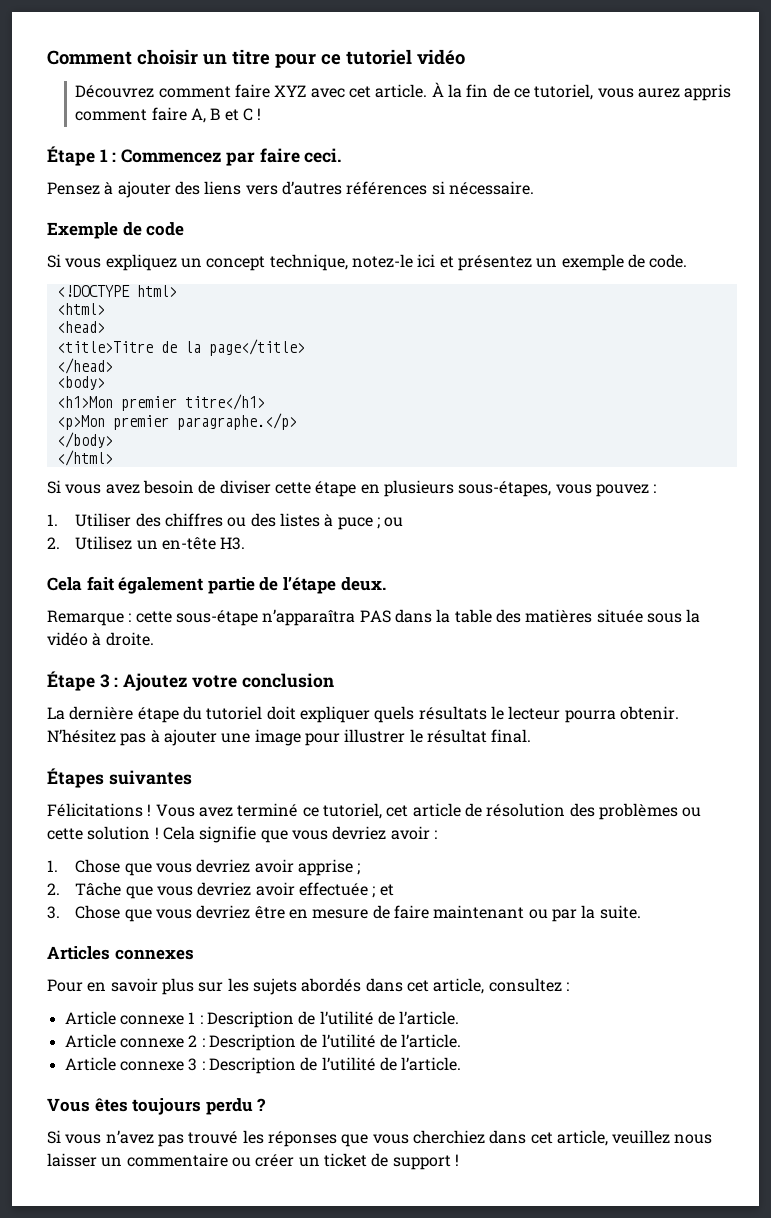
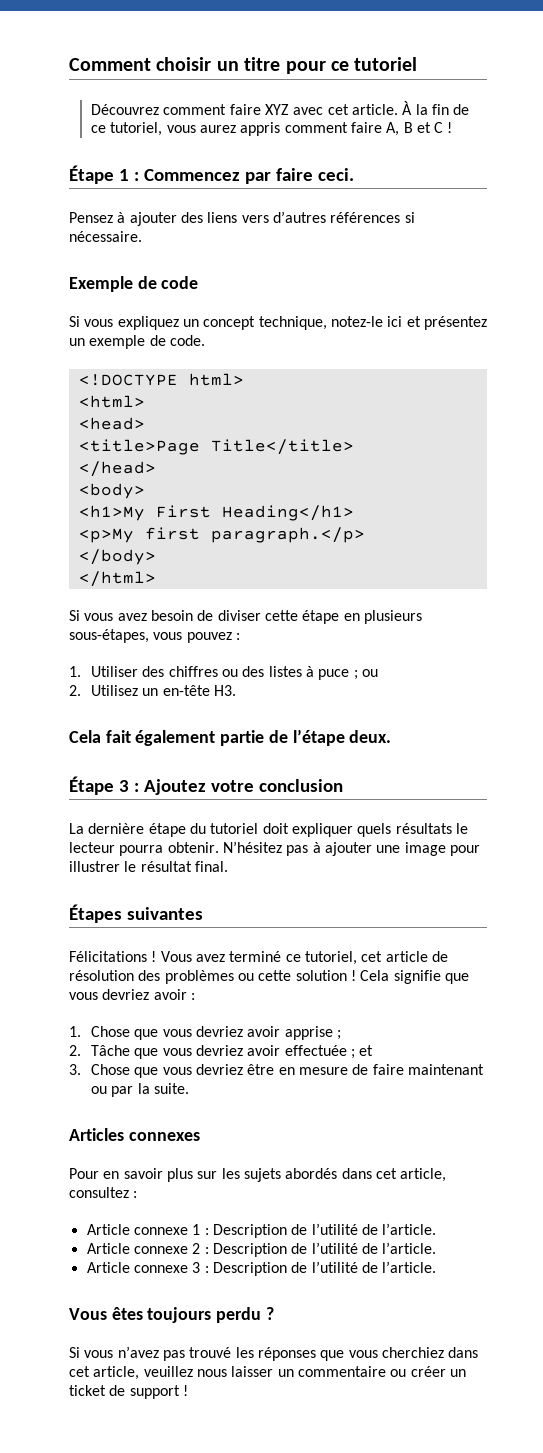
- Comment choisir un titre pour ce tutoriel vidéo
+ Comment choisir un titre pour ce tutoriel
- <title>Titre de la page</title>
+ <title>Page Title</title>
  </head>
  <body>
- <h1>Mon premier titre</h1>
- <p>Mon premier paragraphe.</p>
+ <h1>My First Heading</h1>
+ <p>My first paragraph.</p>
- Remarque : cette sous-étape n’apparaîtra PAS dans la table des matières située sous la vidéo à droite.

